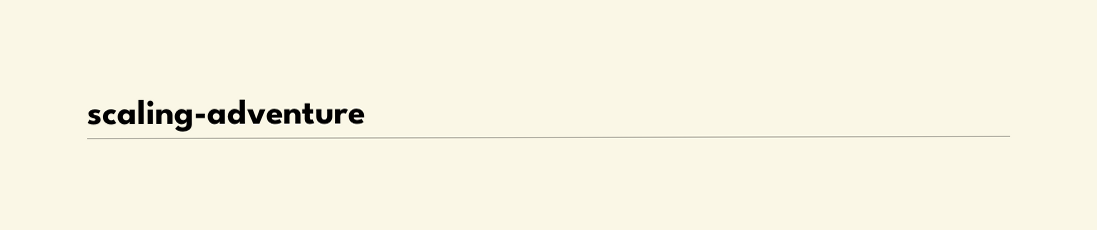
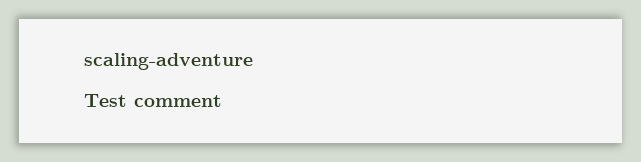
+ Test comment

